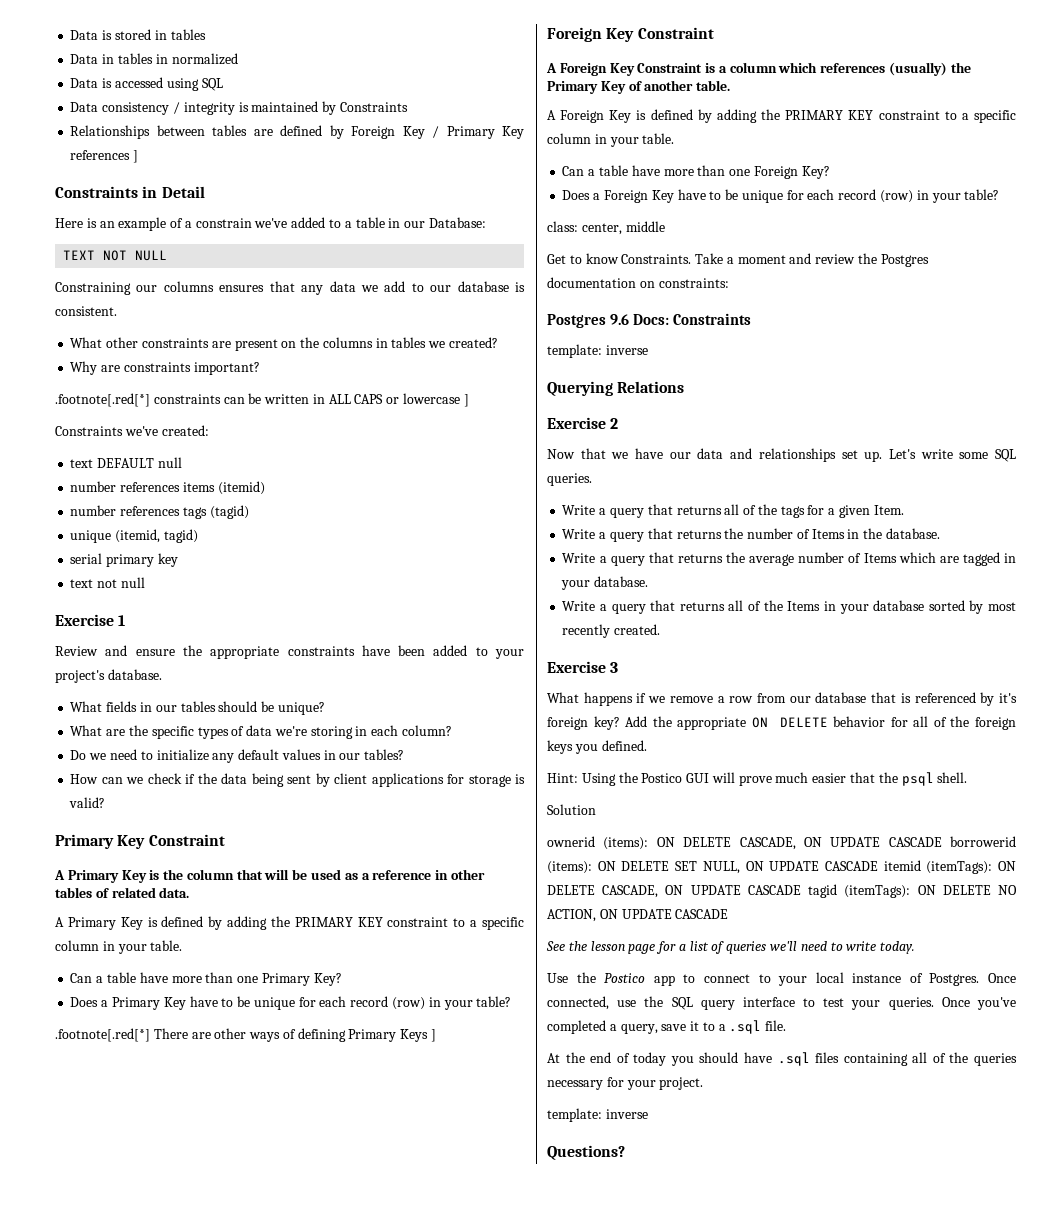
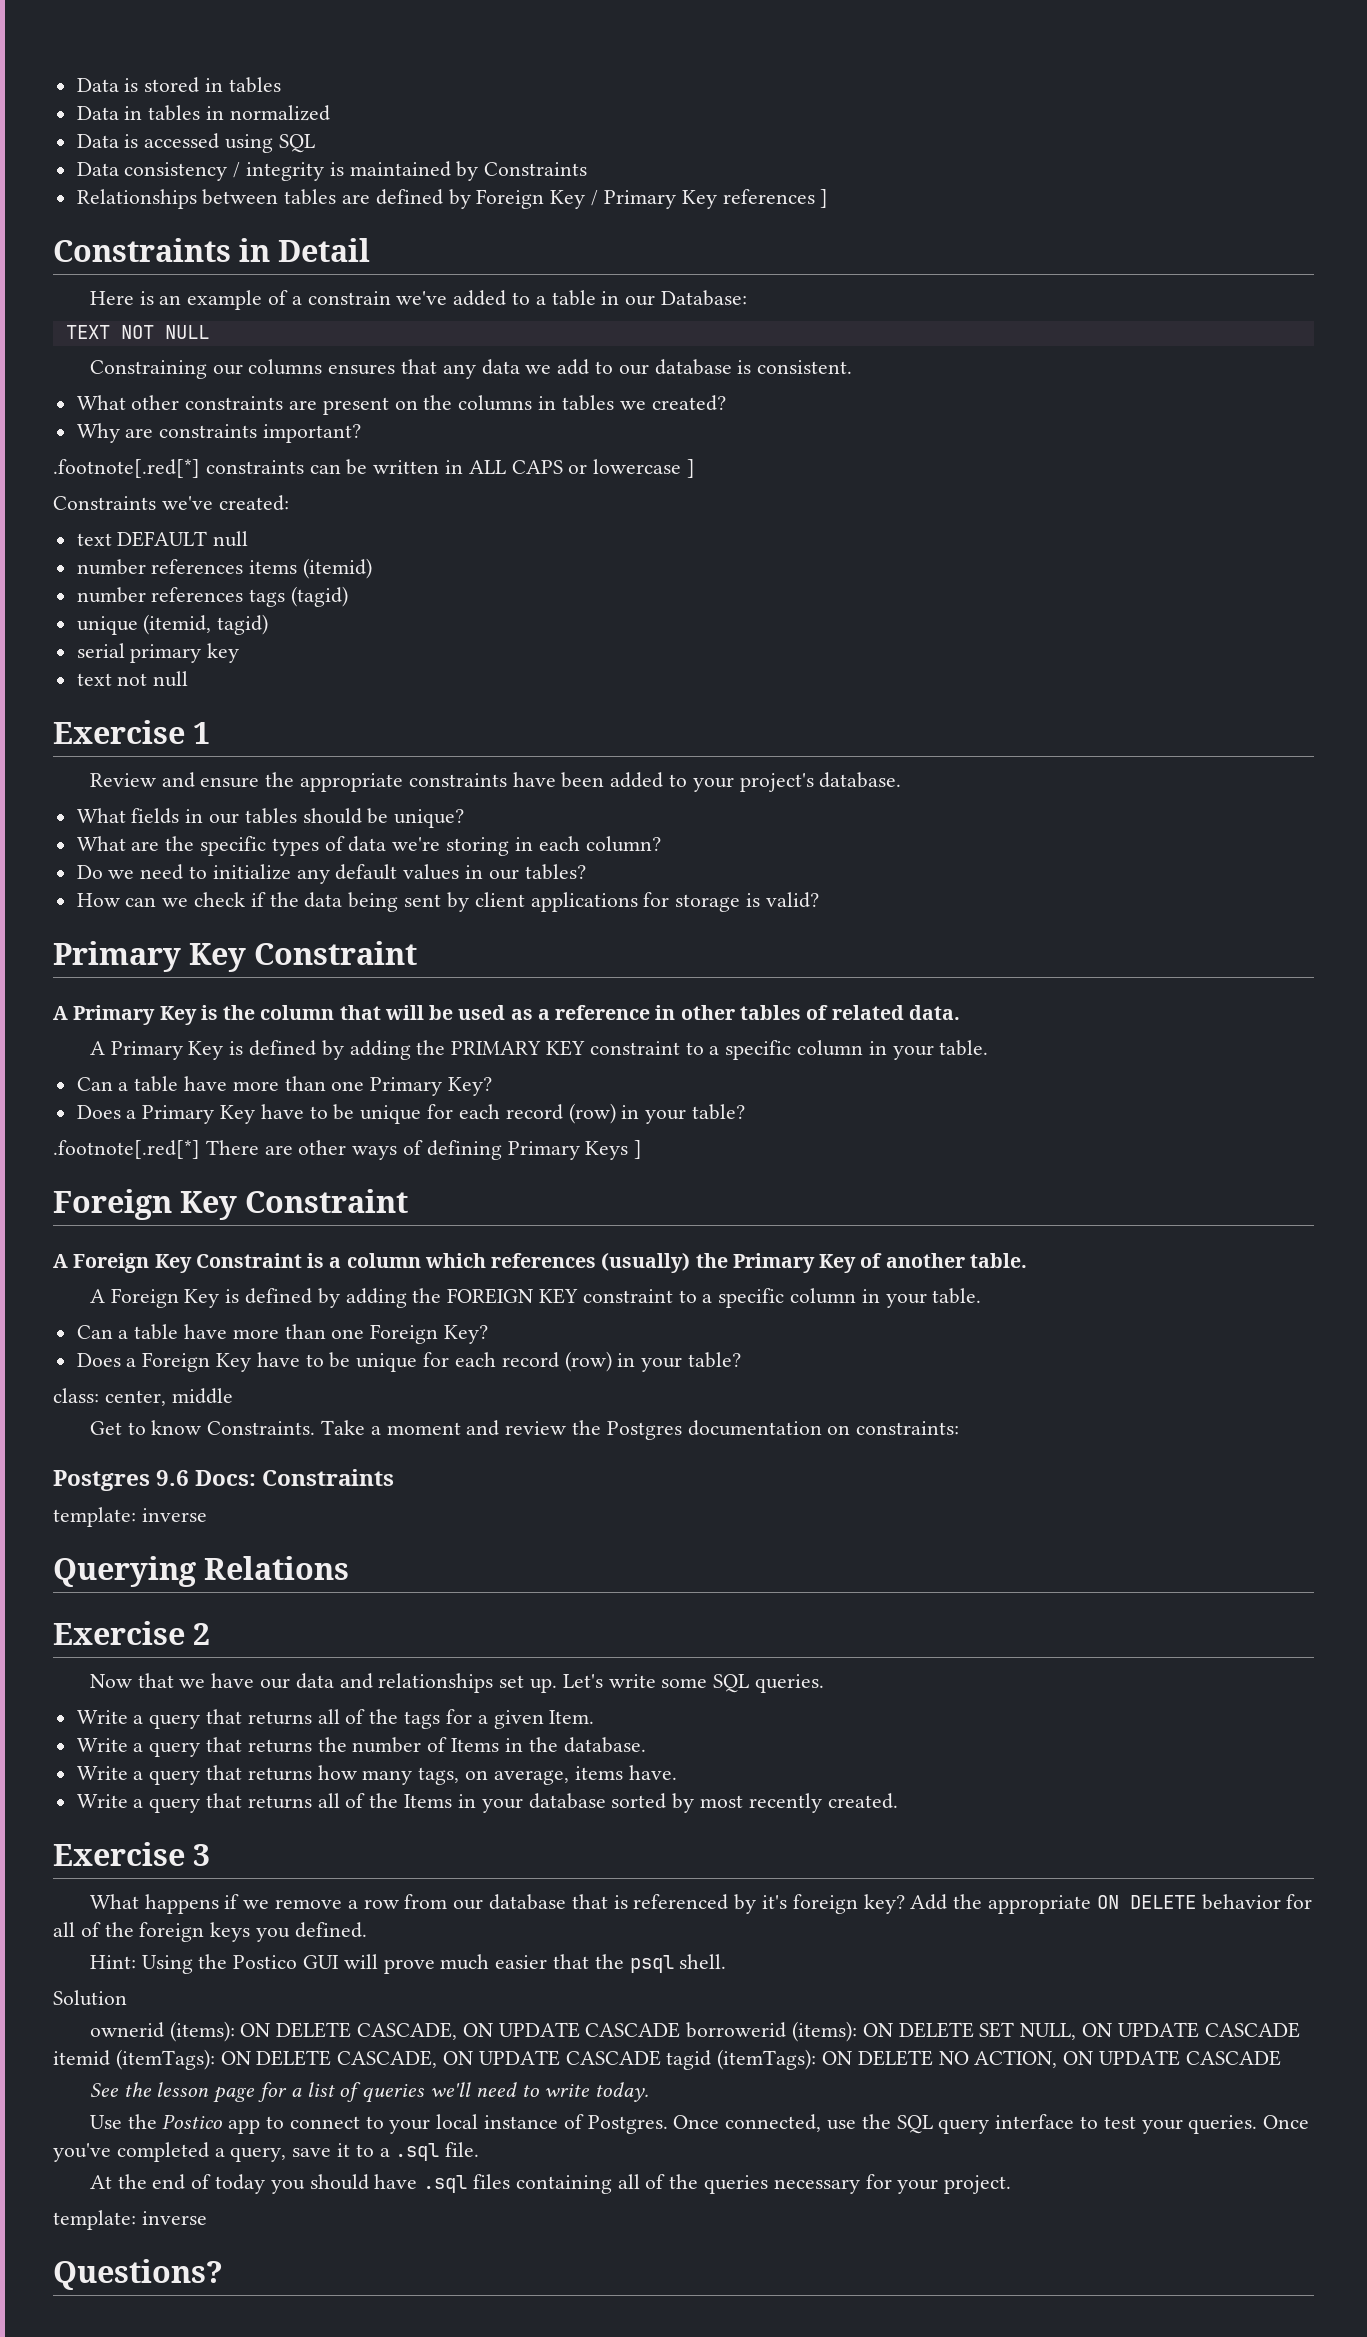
- A Foreign Key is defined by adding the PRIMARY KEY constraint to a specific column in your table.
+ A Foreign Key is defined by adding the FOREIGN KEY constraint to a specific column in your table.
- Write a query that returns the average number of Items which are tagged in your database.
+ Write a query that returns how many tags, on average, items have.

